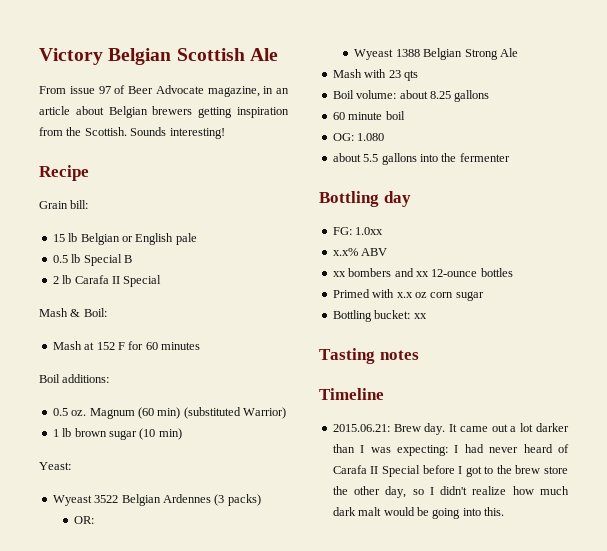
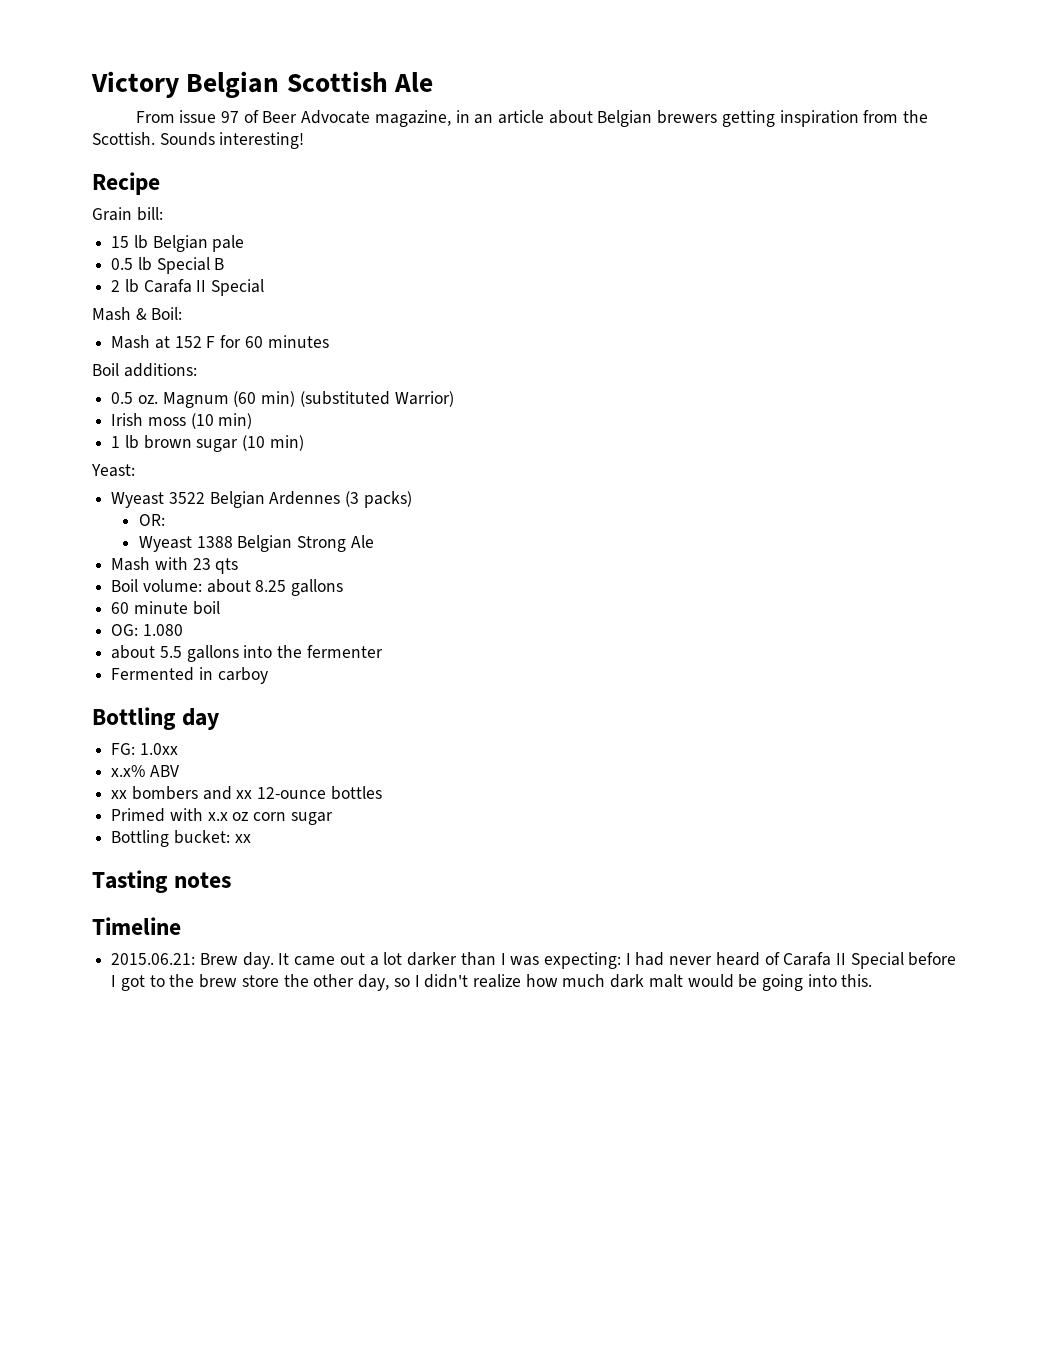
- 15 lb Belgian or English pale
+ 15 lb Belgian pale
+ Irish moss (10 min)
+ Fermented in carboy

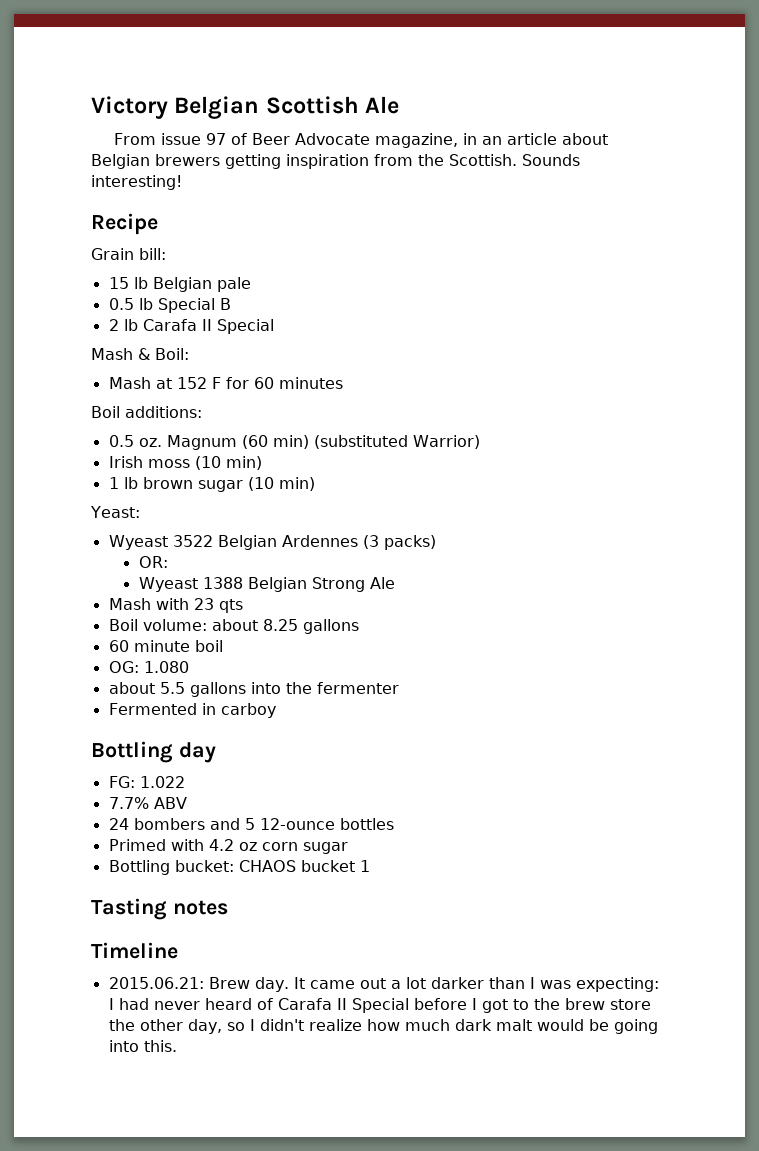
- FG: 1.0xx
- x.x% ABV
+ FG: 1.022
+ 7.7% ABV
- xx bombers and xx 12-ounce bottles
+ 24 bombers and 5 12-ounce bottles
- Primed with x.x oz corn sugar
+ Primed with 4.2 oz corn sugar
- Bottling bucket: xx
+ Bottling bucket: CHAOS bucket 1

